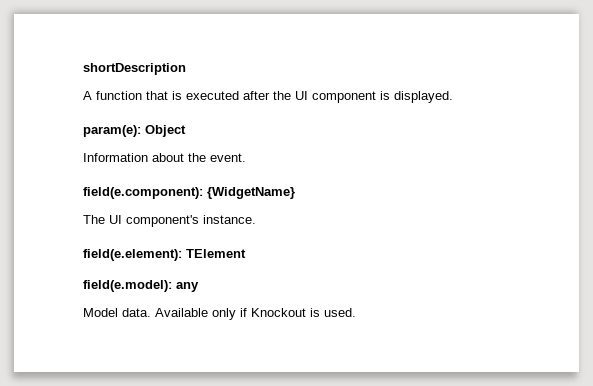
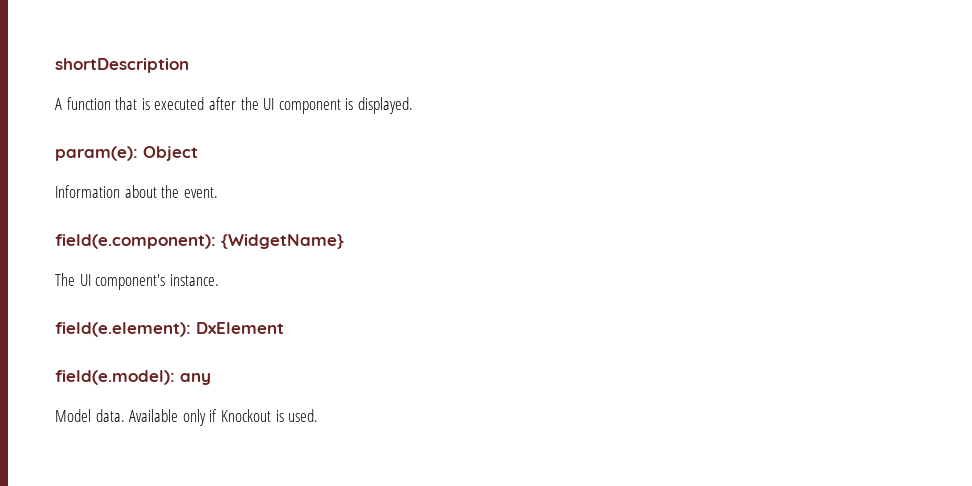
- field(e.element): TElement
+ field(e.element): DxElement

